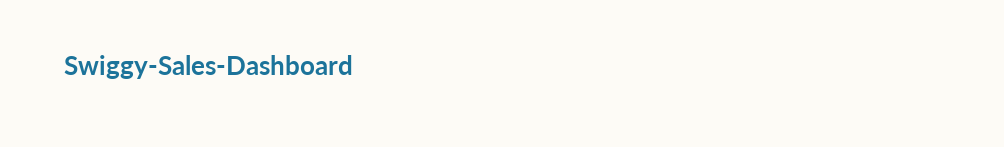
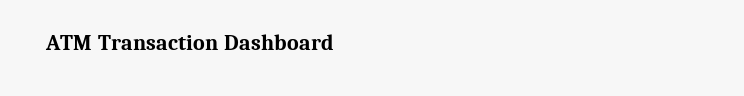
- Swiggy-Sales-Dashboard
+ ATM Transaction Dashboard

